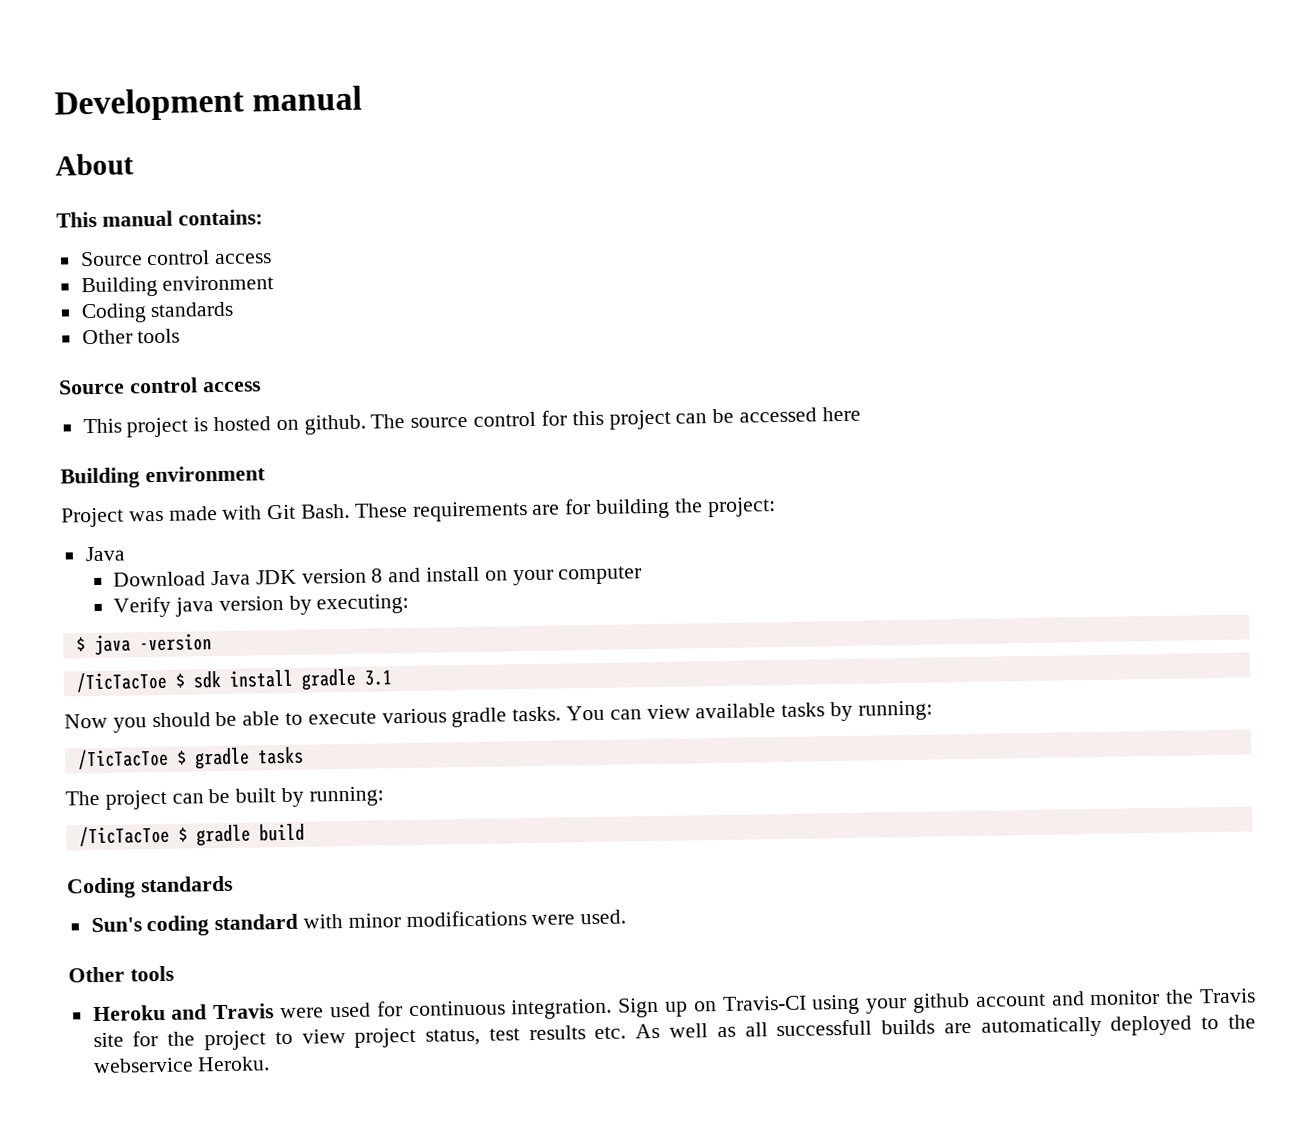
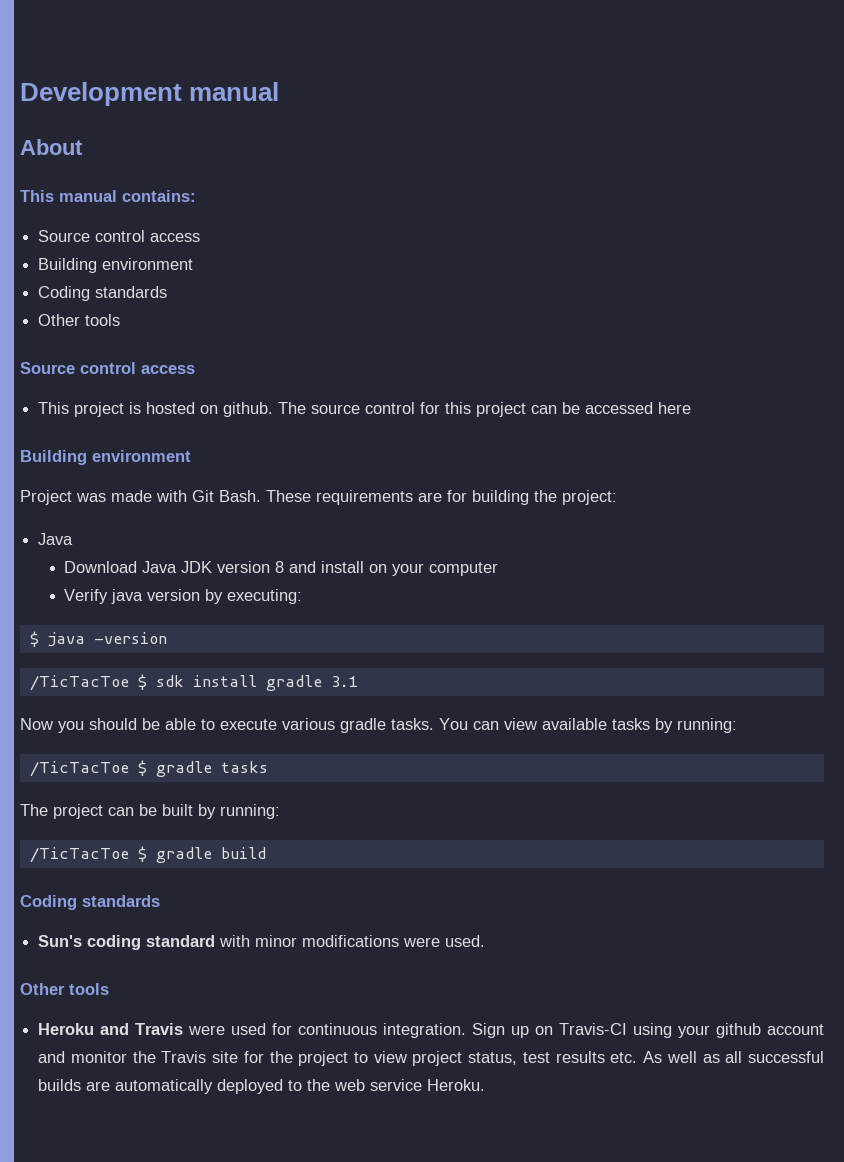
- Sign up on Travis-CI using your github account and monitor the Travis site for the project to view project status, test results etc. As well as all successfull builds are automatically deployed to the webservice Heroku.
+ Sign up on Travis-CI using your github account and monitor the Travis site for the project to view project status, test results etc. As well as all successful builds are automatically deployed to the web service Heroku.

